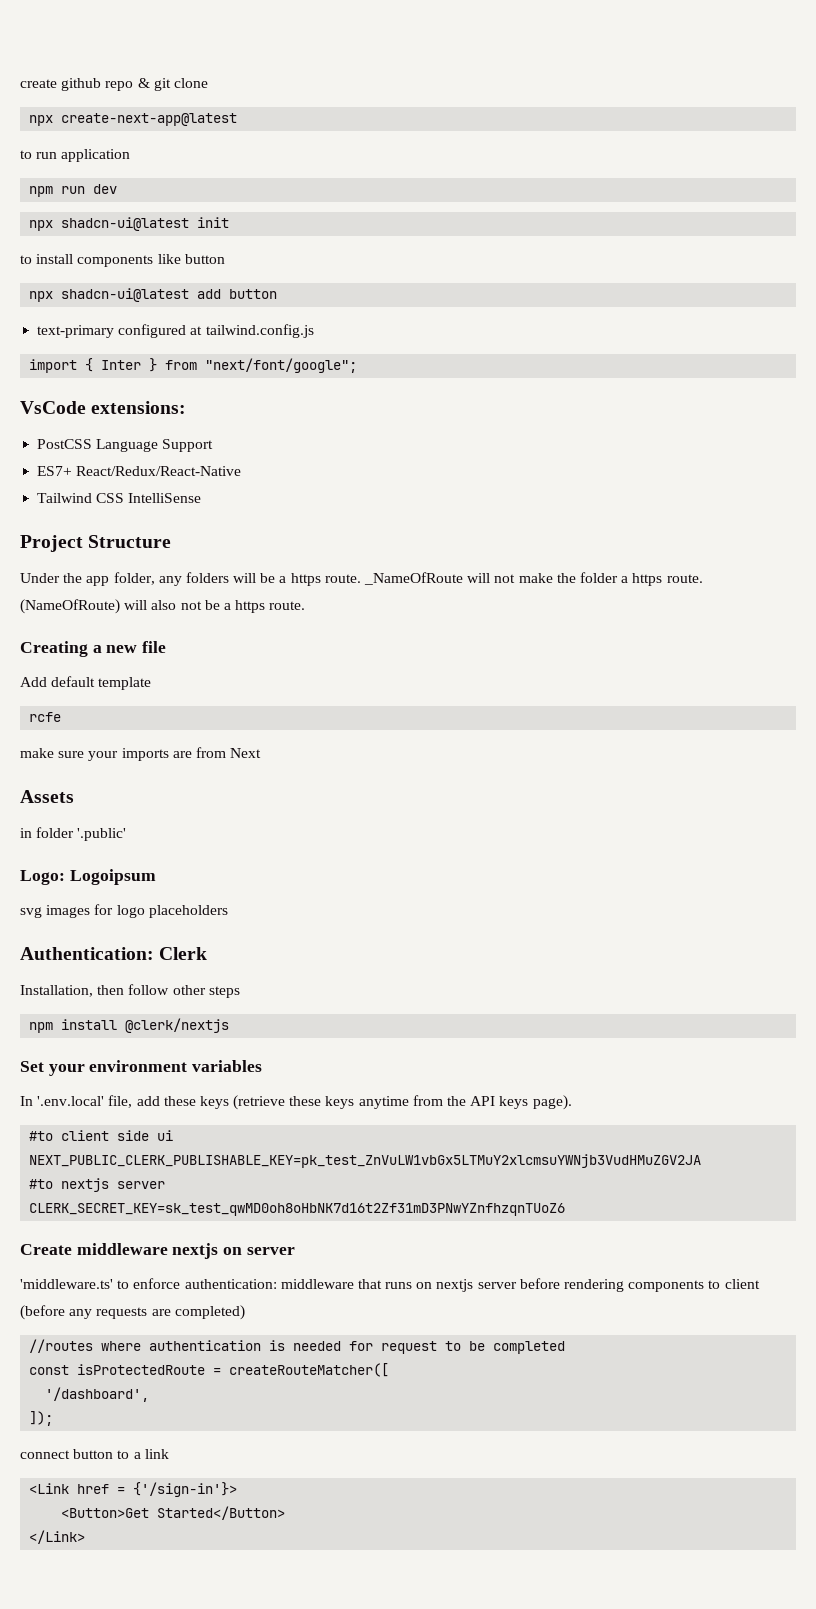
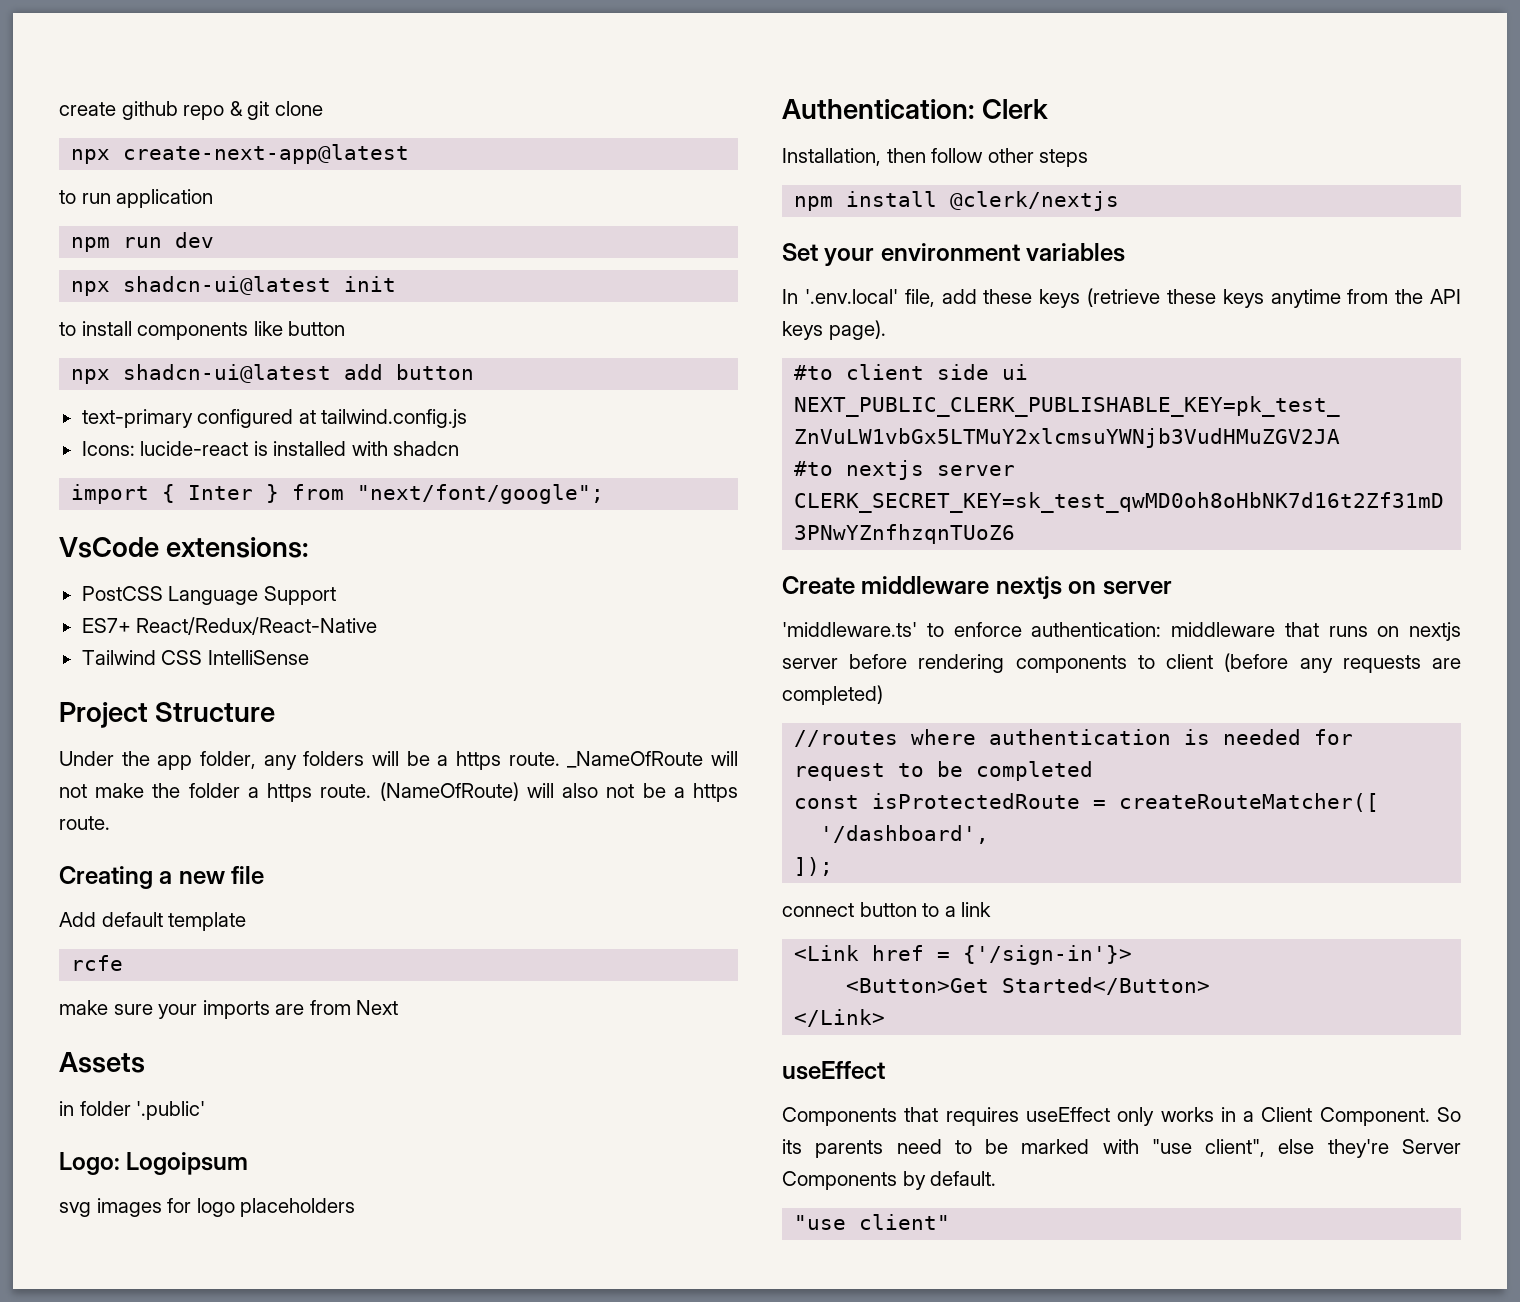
+ Icons: lucide-react is installed with shadcn
  </Link>
+ useEffect
+ Components that requires useEffect only works in a Client Component. So its parents need to be marked with "use client", else they're Server Components by default.
+ "use client"

